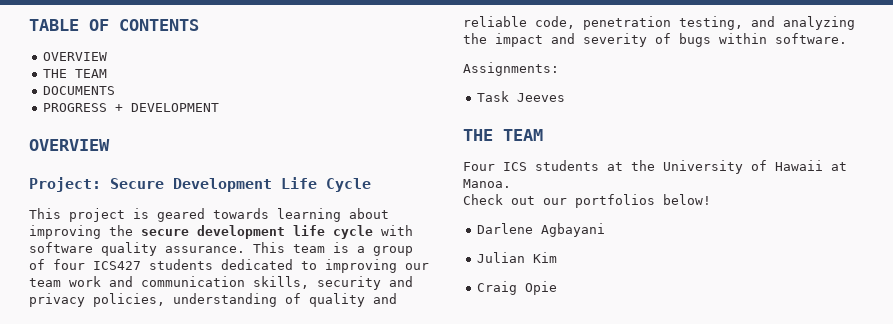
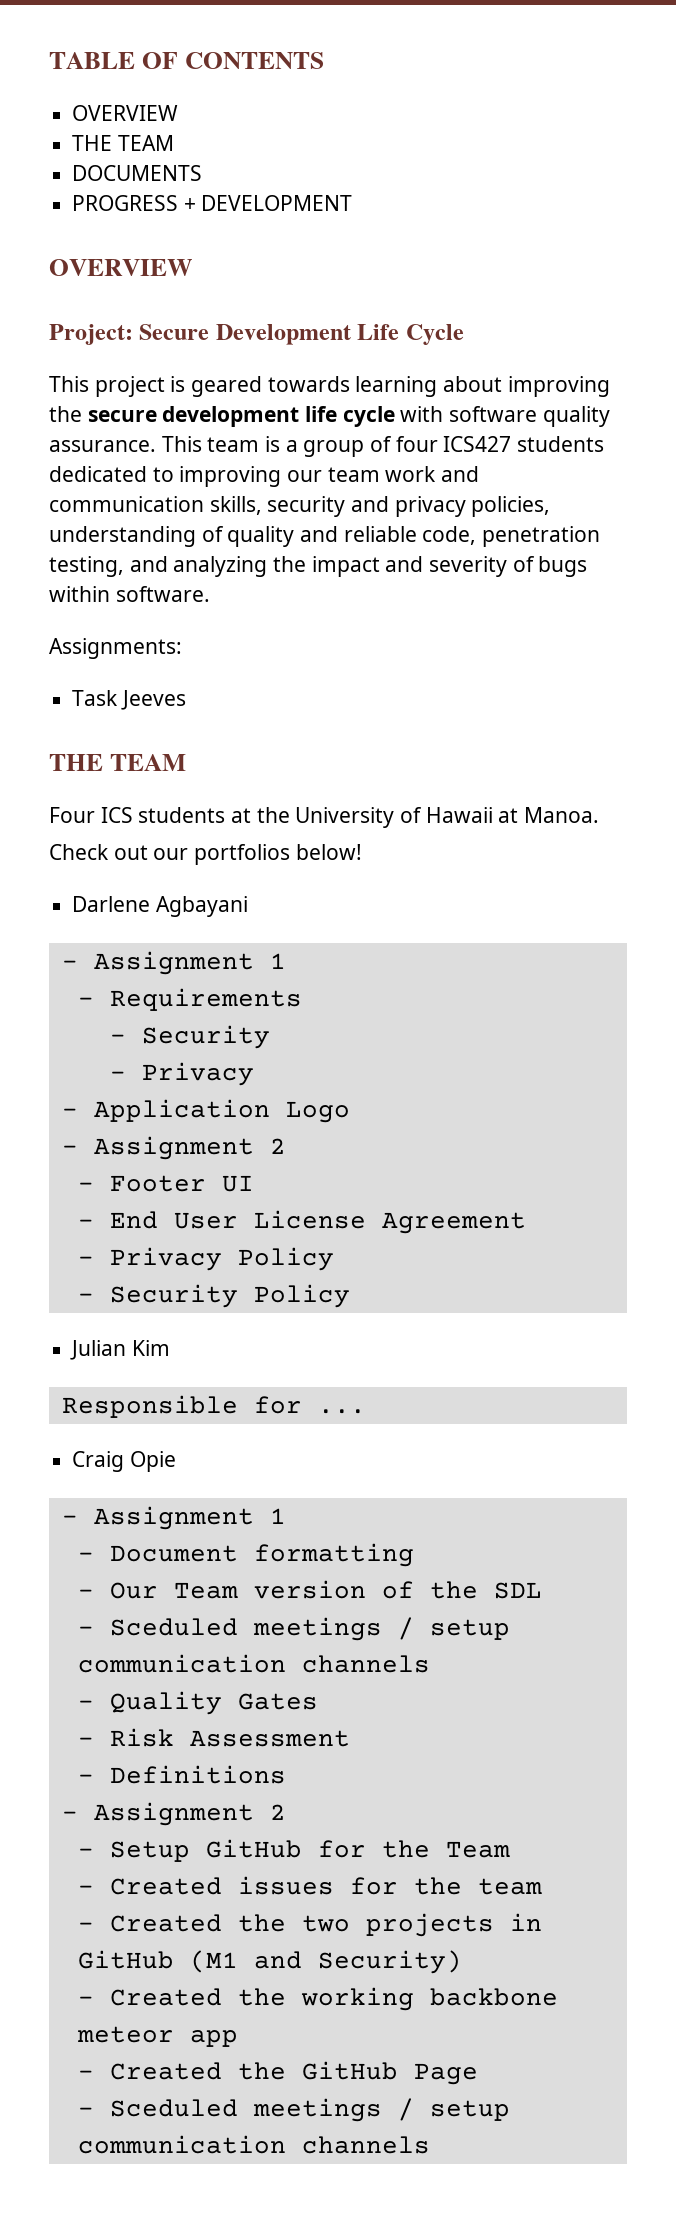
  Darlene Agbayani
+ - Assignment 1
+ - Requirements
+ - Security
+ - Privacy
+ - Application Logo
+ - Assignment 2
+ - Footer UI
+ - End User License Agreement
+ - Privacy Policy
+ - Security Policy
+ Responsible for ...
  Craig Opie
+ - Assignment 1
+ - Document formatting
+ - Our Team version of the SDL
+ - Sceduled meetings / setup communication channels
+ - Quality Gates
+ - Risk Assessment
+ - Definitions
+ - Assignment 2
+ - Setup GitHub for the Team
+ - Created issues for the team
+ - Created the two projects in GitHub (M1 and Security)
+ - Created the working backbone meteor app
+ - Created the GitHub Page
+ - Sceduled meetings / setup communication channels

